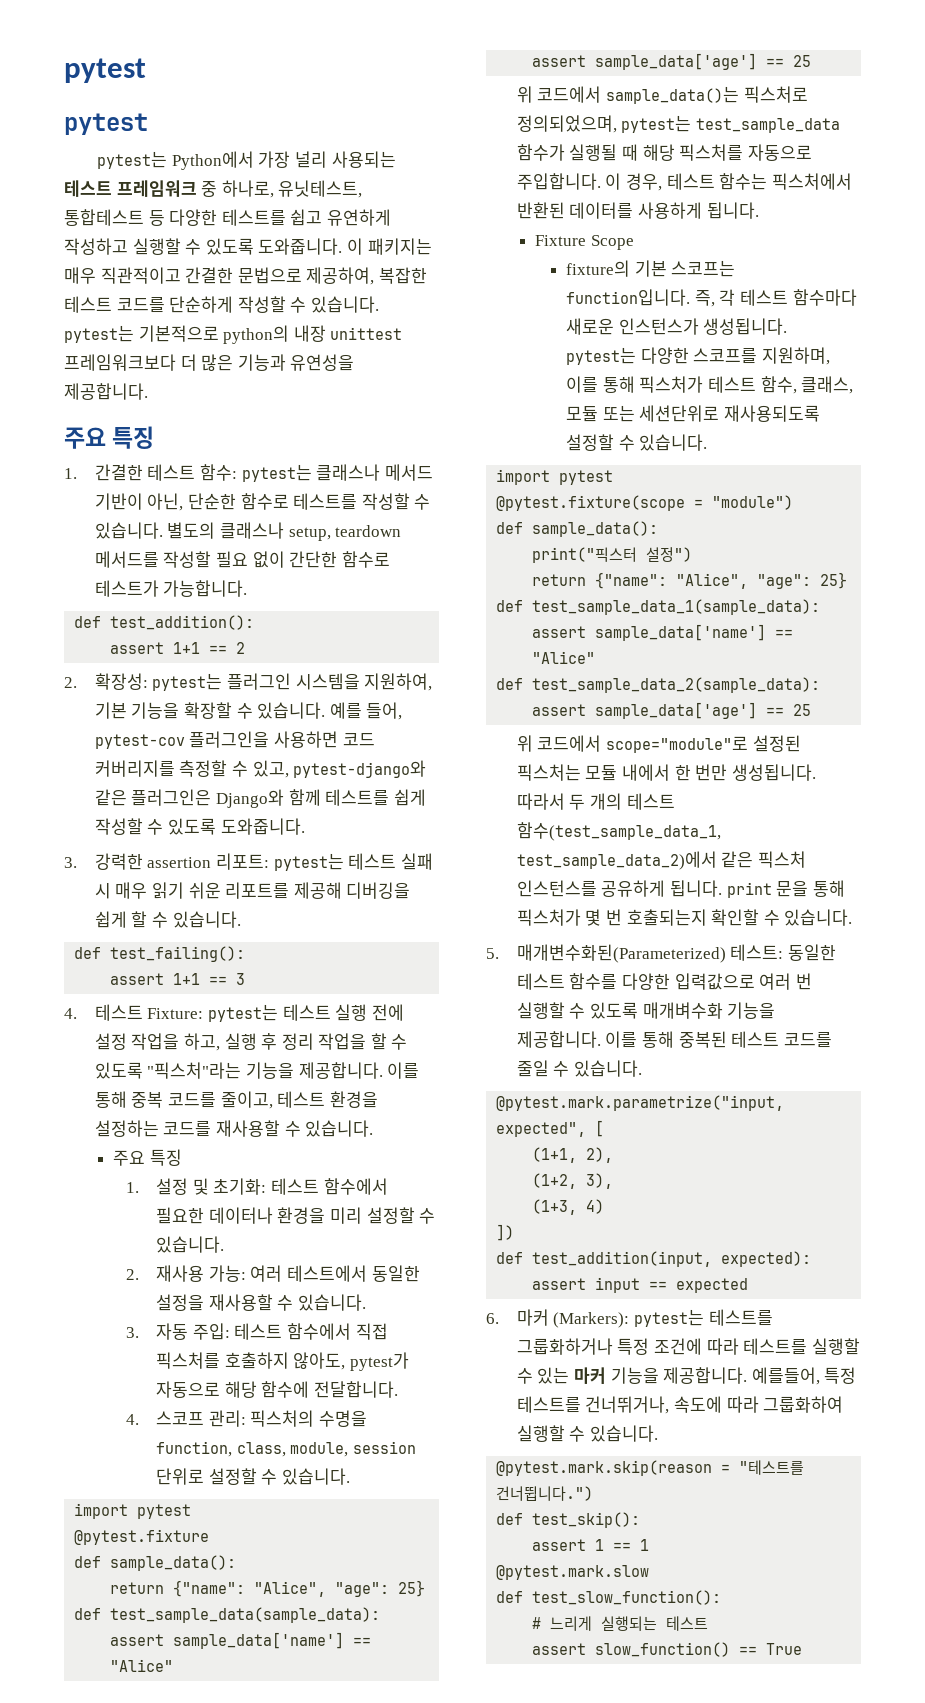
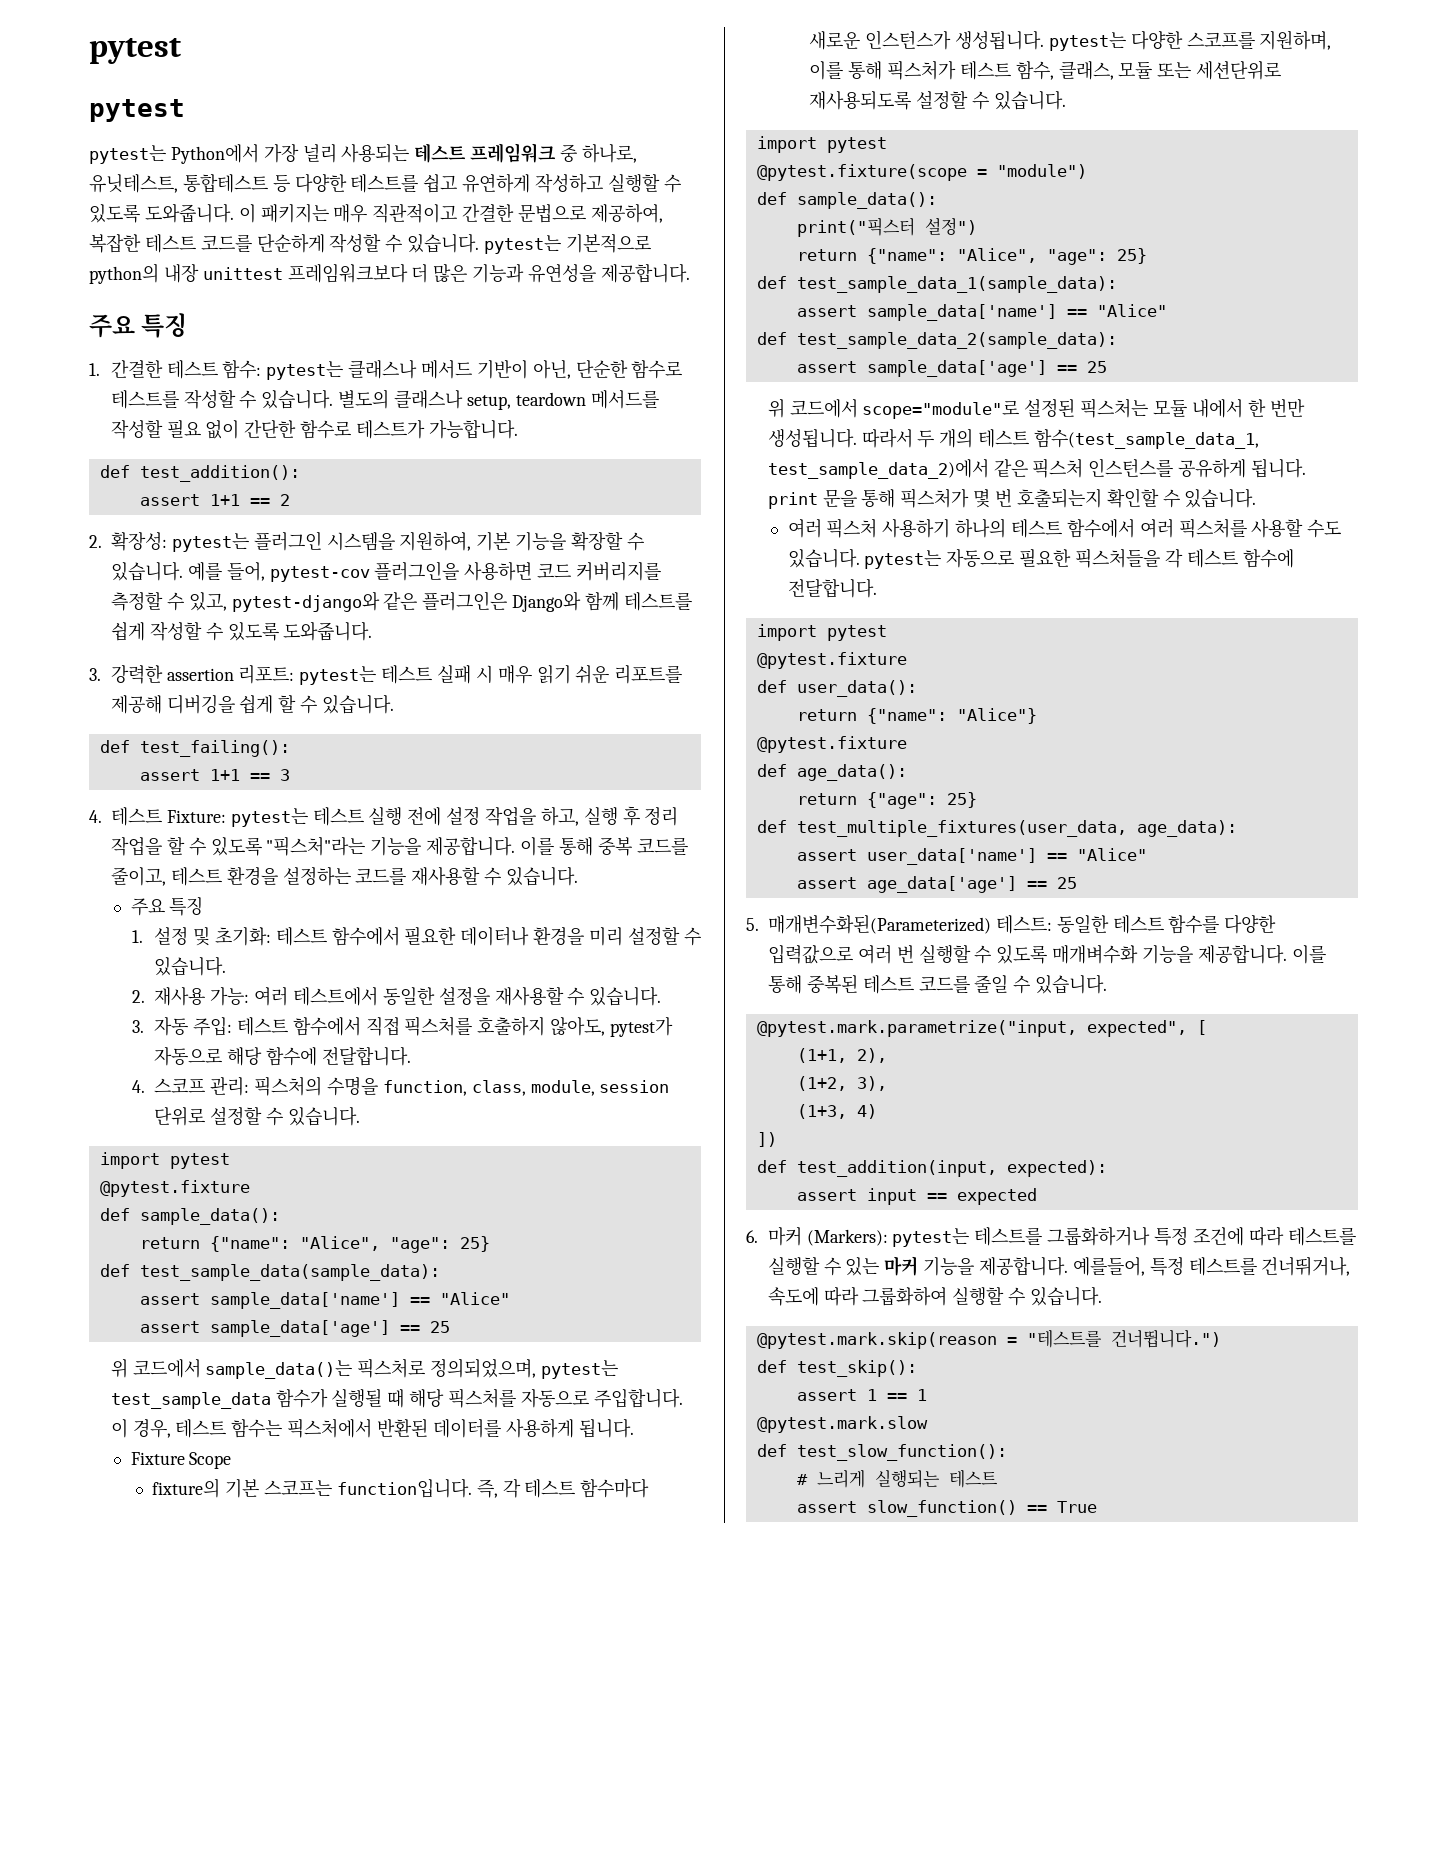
+ 여러 픽스처 사용하기 하나의 테스트 함수에서 여러 픽스처를 사용할 수도 있습니다. pytest는 자동으로 필요한 픽스처들을 각 테스트 함수에 전달합니다.
+ import pytest
+ @pytest.fixture
+ def user_data():
+ return {"name": "Alice"}
+ @pytest.fixture
+ def age_data():
+ return {"age": 25}
+ def test_multiple_fixtures(user_data, age_data):
+ assert user_data['name'] == "Alice"
+ assert age_data['age'] == 25

